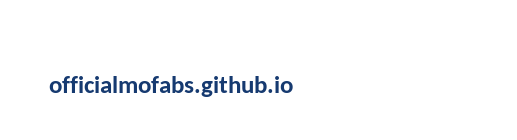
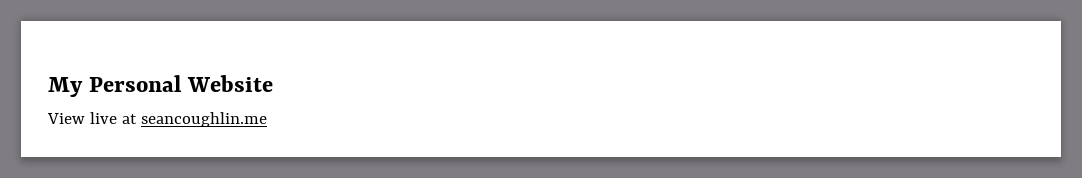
- officialmofabs.github.io
+ My Personal Website
+ View live at seancoughlin.me

